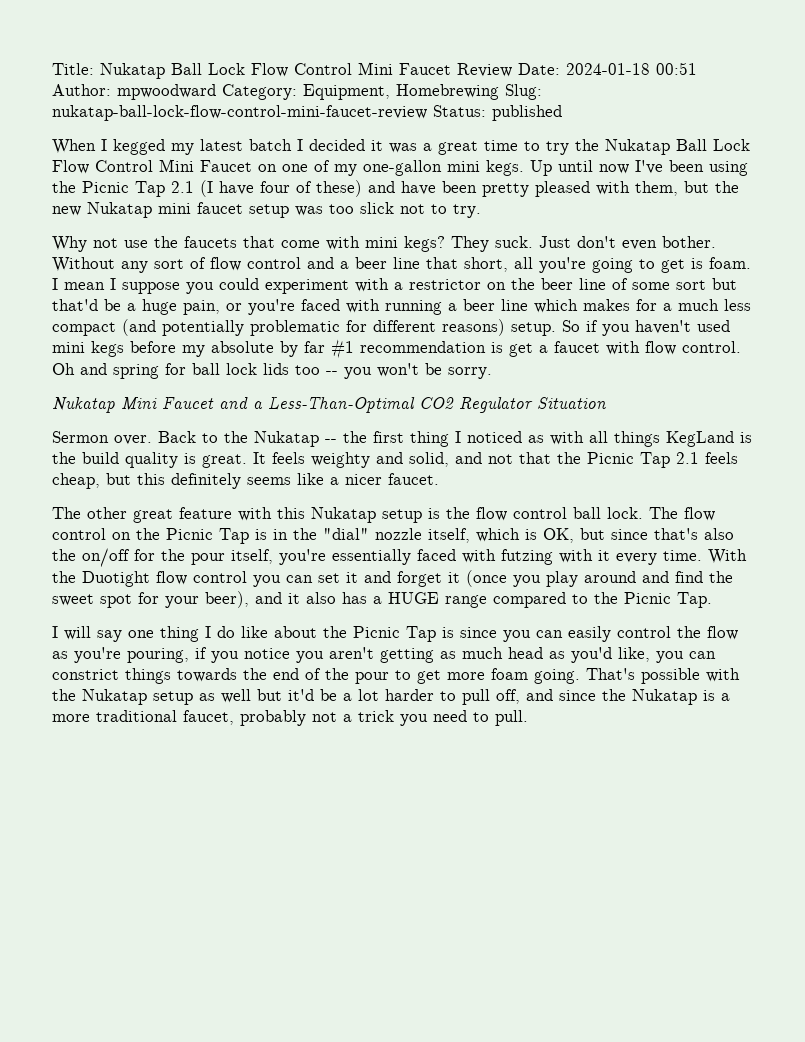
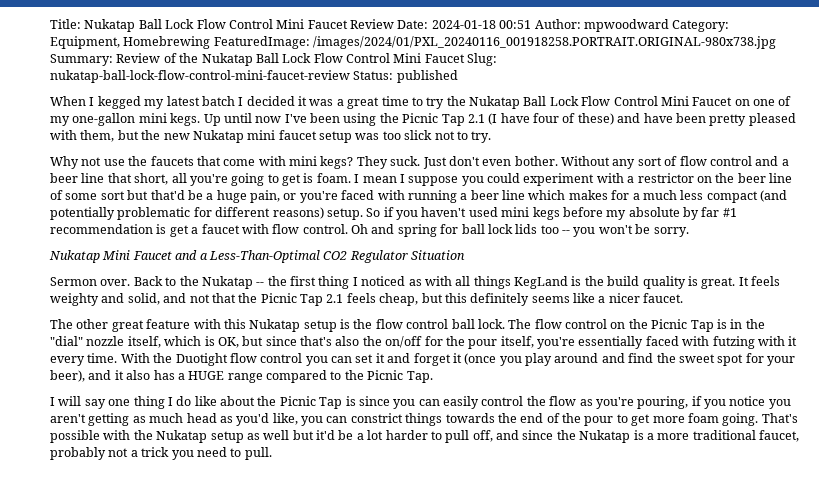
- Title: Nukatap Ball Lock Flow Control Mini Faucet Review Date: 2024-01-18 00:51 Author: mpwoodward Category: Equipment, Homebrewing Slug: nukatap-ball-lock-flow-control-mini-faucet-review Status: published
+ Title: Nukatap Ball Lock Flow Control Mini Faucet Review Date: 2024-01-18 00:51 Author: mpwoodward Category: Equipment, Homebrewing FeaturedImage: /images/2024/01/PXL_20240116_001918258.PORTRAIT.ORIGINAL-980x738.jpg Summary: Review of the Nukatap Ball Lock Flow Control Mini Faucet Slug: nukatap-ball-lock-flow-control-mini-faucet-review Status: published

